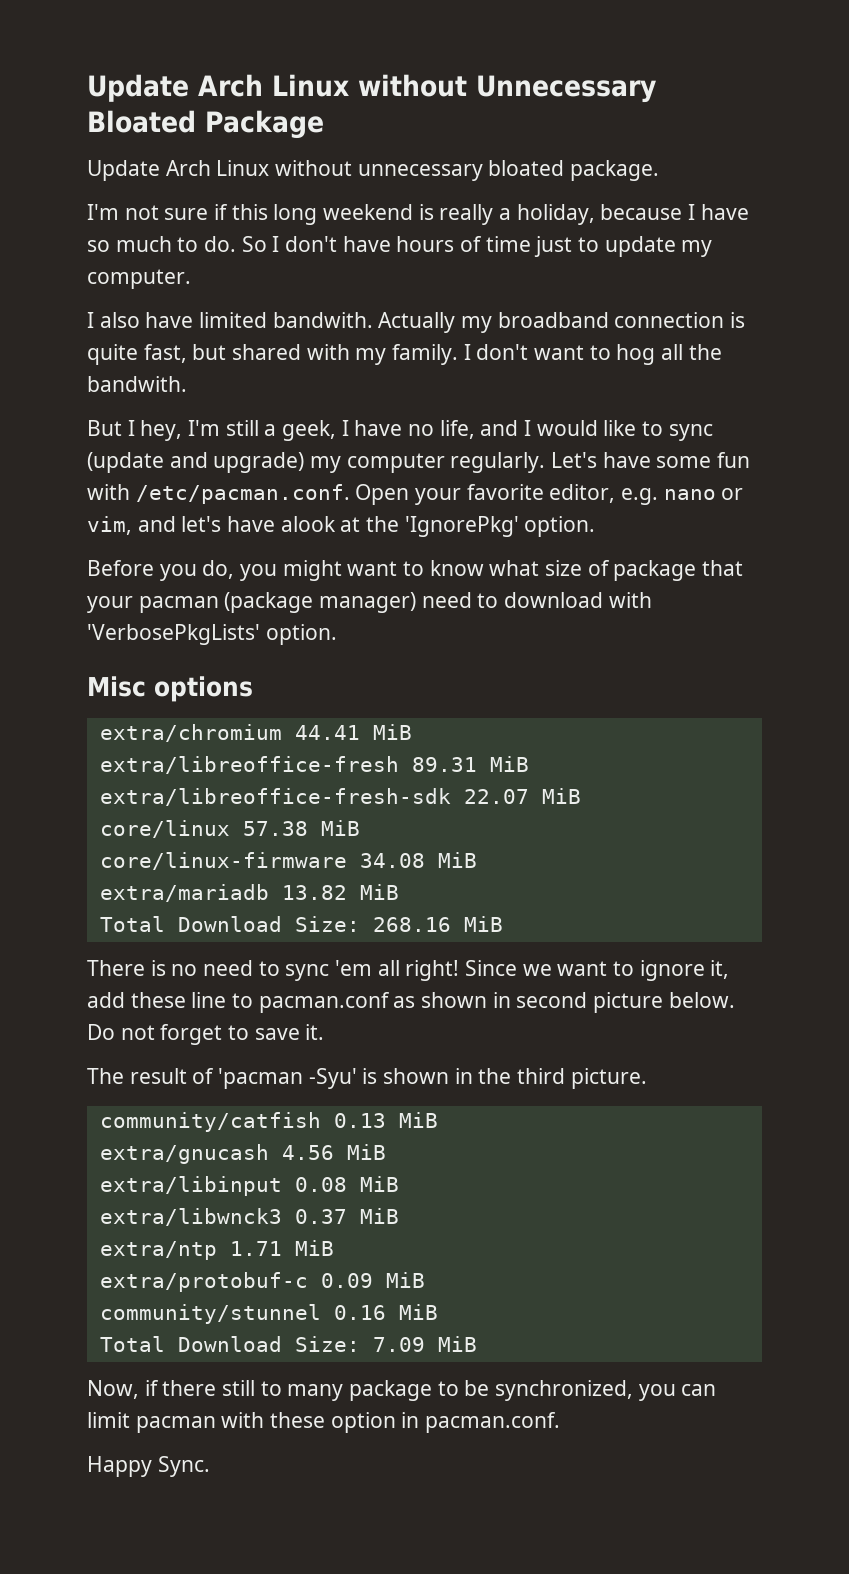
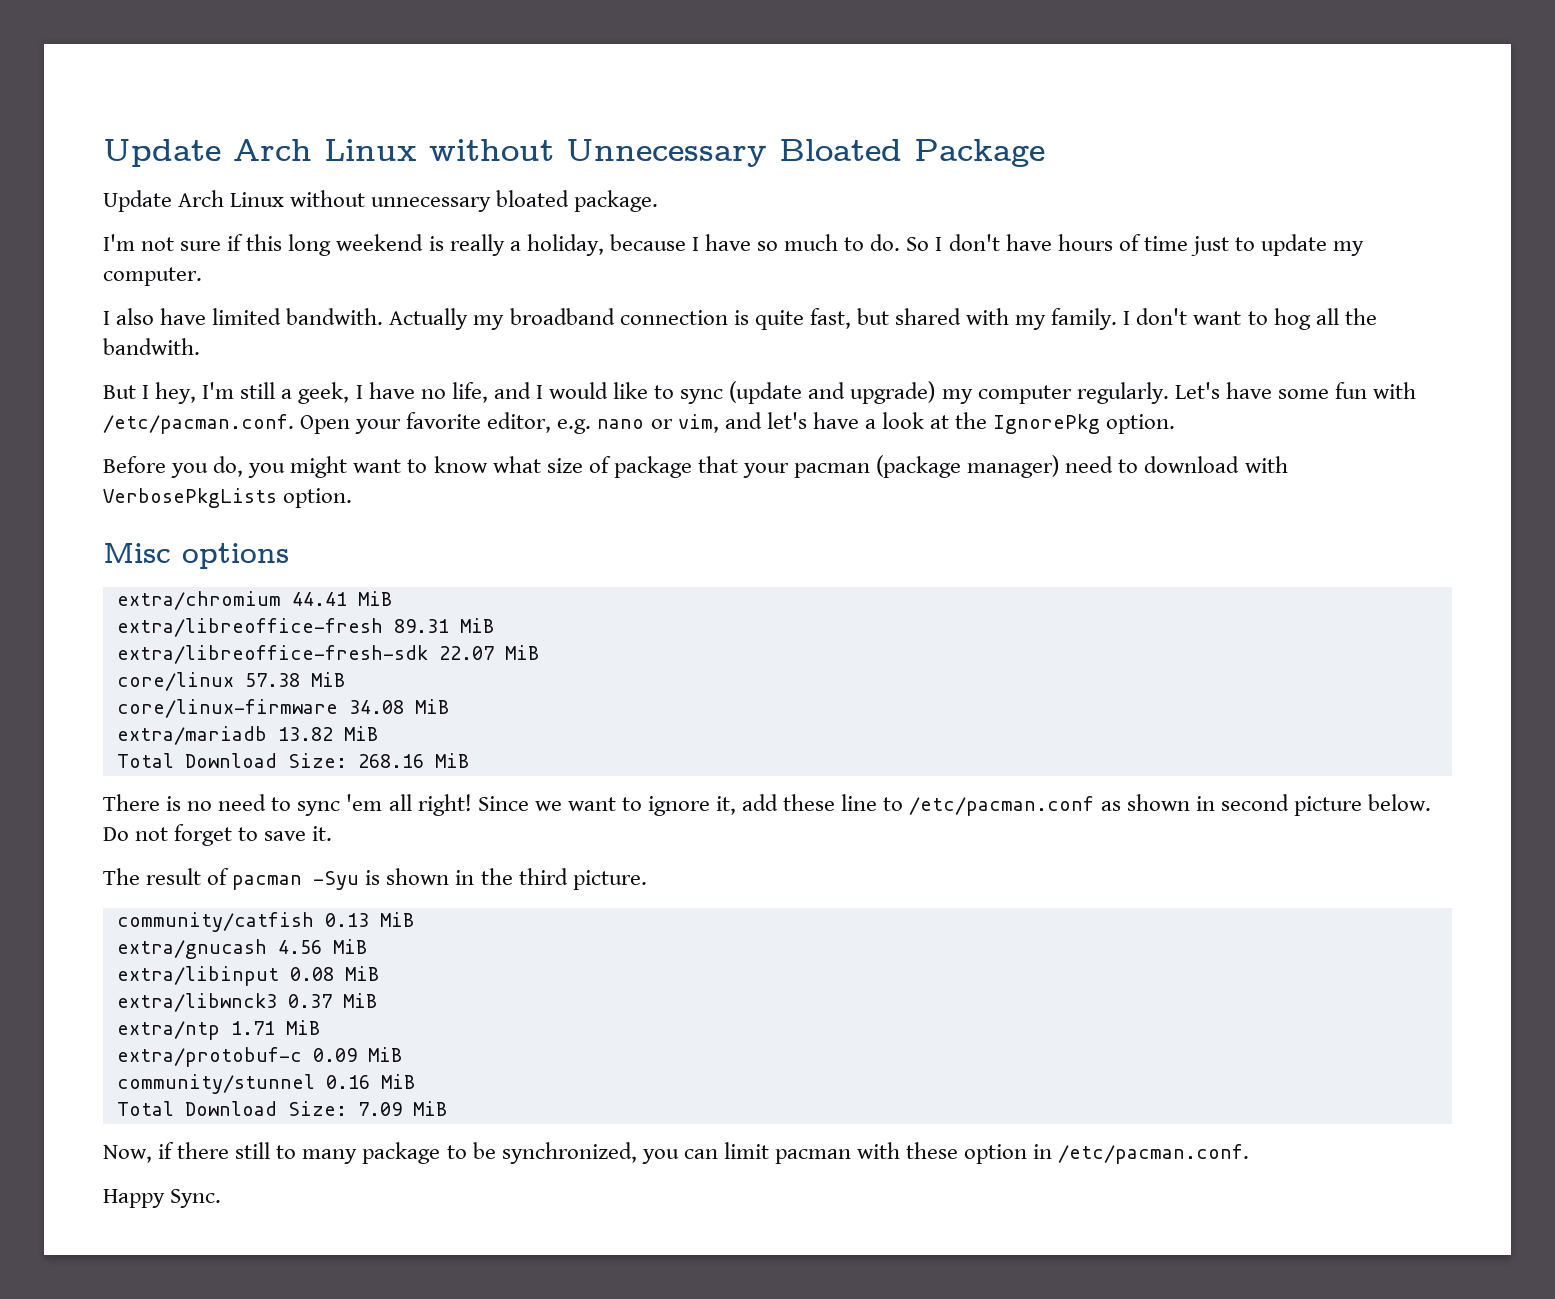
- Let's have some fun with /etc/pacman.conf. Open your favorite editor, e.g. nano or vim, and let's have alook at the 'IgnorePkg' option.
+ Let's have some fun with /etc/pacman.conf. Open your favorite editor, e.g. nano or vim, and let's have a look at the IgnorePkg option.
- Before you do, you might want to know what size of package that your pacman (package manager) need to download with 'VerbosePkgLists' option.
+ Before you do, you might want to know what size of package that your pacman (package manager) need to download with VerbosePkgLists option.
- Since we want to ignore it, add these line to pacman.conf as shown in second picture below.
+ Since we want to ignore it, add these line to /etc/pacman.conf as shown in second picture below.
- The result of 'pacman -Syu' is shown in the third picture.
+ The result of pacman -Syu is shown in the third picture.
- Now, if there still to many package to be synchronized, you can limit pacman with these option in pacman.conf.
+ Now, if there still to many package to be synchronized, you can limit pacman with these option in /etc/pacman.conf.

